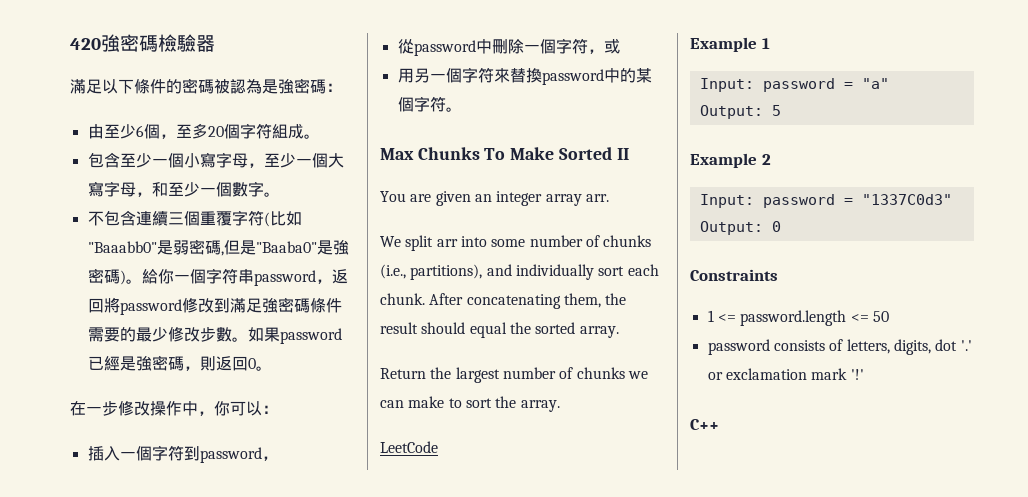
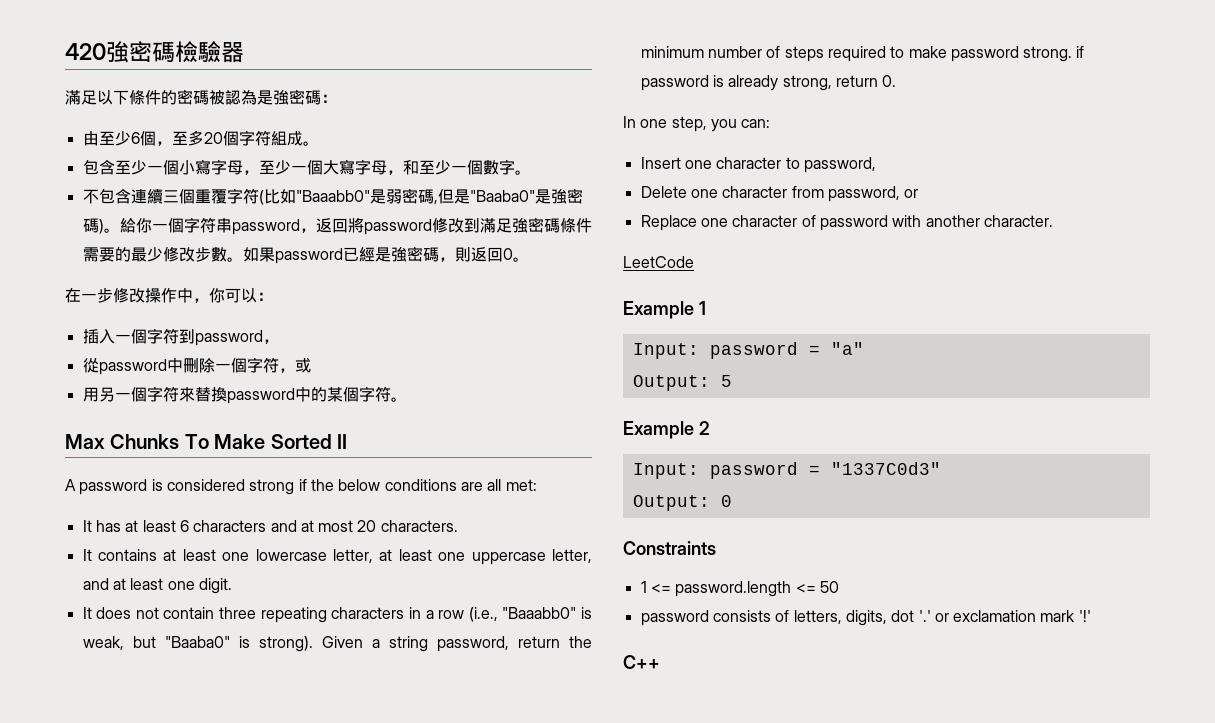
- You are given an integer array arr.
- We split arr into some number of chunks (i.e., partitions), and individually sort each chunk. After concatenating them, the result should equal the sorted array.
- Return the largest number of chunks we can make to sort the array.
+ A password is considered strong if the below conditions are all met:
+ It has at least 6 characters and at most 20 characters.
+ It contains at least one lowercase letter, at least one uppercase letter, and at least one digit.
+ It does not contain three repeating characters in a row (i.e., "Baaabb0" is weak, but "Baaba0" is strong). Given a string password, return the minimum number of steps required to make password strong. if password is already strong, return 0.
+ In one step, you can:
+ Insert one character to password,
+ Delete one character from password, or
+ Replace one character of password with another character.

